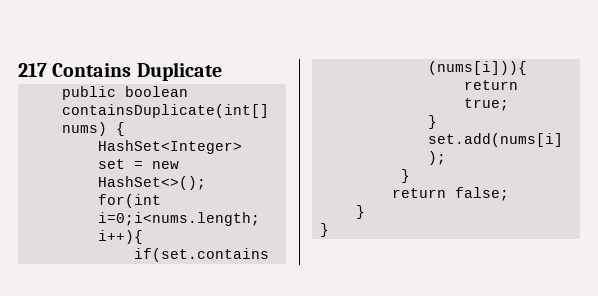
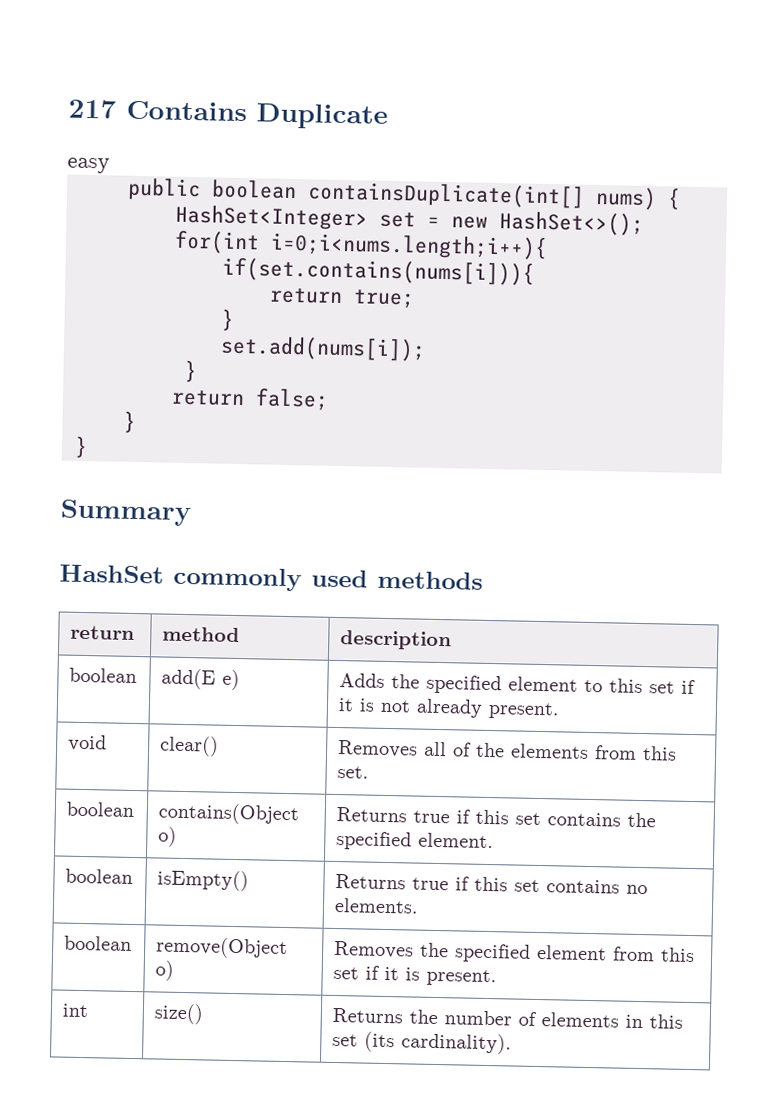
+ easy
+ Summary
+ HashSet commonly used methods
+ return | method | description
+ boolean | add(E e) | Adds the specified element to this set if it is not already present.
+ void | clear() | Removes all of the elements from this set.
+ boolean | contains(Object o) | Returns true if this set contains the specified element.
+ boolean | isEmpty() | Returns true if this set contains no elements.
+ boolean | remove(Object o) | Removes the specified element from this set if it is present.
+ int | size() | Returns the number of elements in this set (its cardinality).

